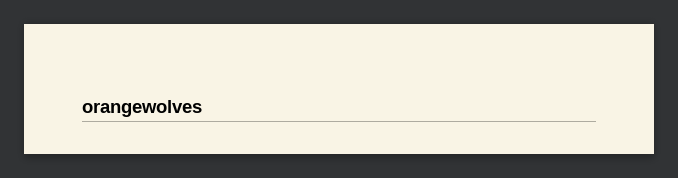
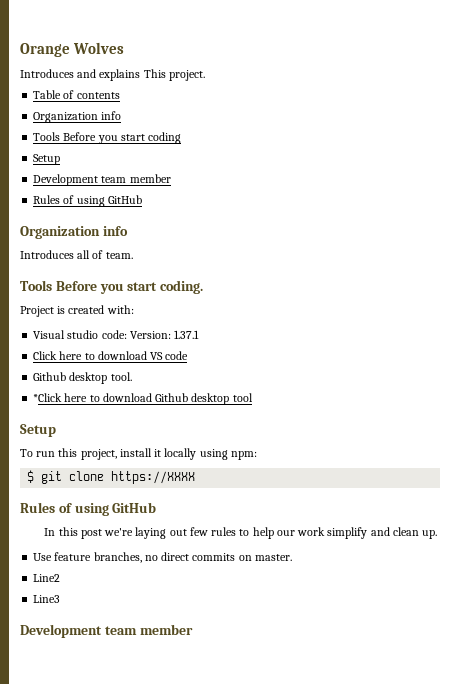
- orangewolves
+ Orange Wolves
+ Introduces and explains This project.
+ Table of contents
+ Organization info
+ Tools Before you start coding
+ Setup
+ Development team member
+ Rules of using GitHub
+ Organization info
+ Introduces all of team.
+ Tools Before you start coding.
+ Project is created with:
+ Visual studio code: Version: 1.37.1
+ Click here to download VS code
+ Github desktop tool.
+ *Click here to download Github desktop tool
+ Setup
+ To run this project, install it locally using npm:
+ $ git clone https://XXXX
+ Rules of using GitHub
+ In this post we're laying out few rules to help our work simplify and clean up.
+ Use feature branches, no direct commits on master.
+ Line2
+ Line3
+ Development team member

